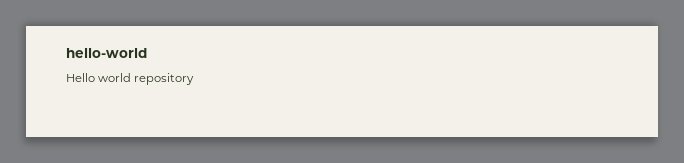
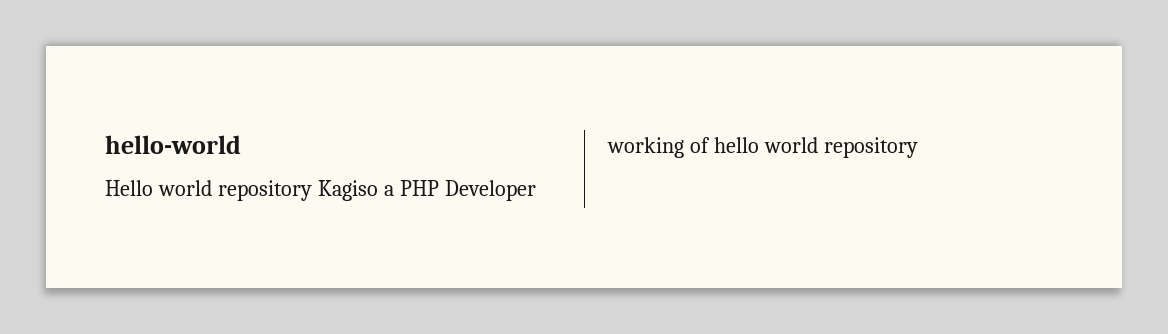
- Hello world repository
+ Hello world repository Kagiso a PHP Developer working of hello world repository

